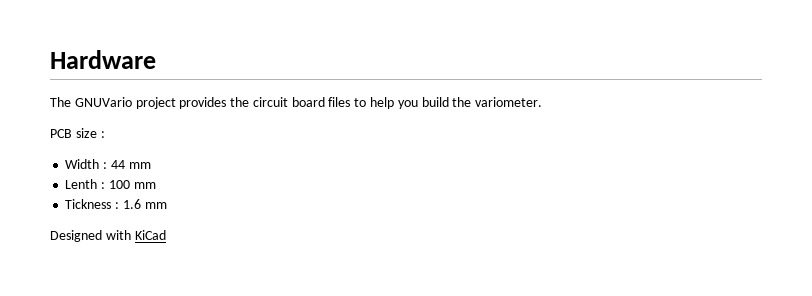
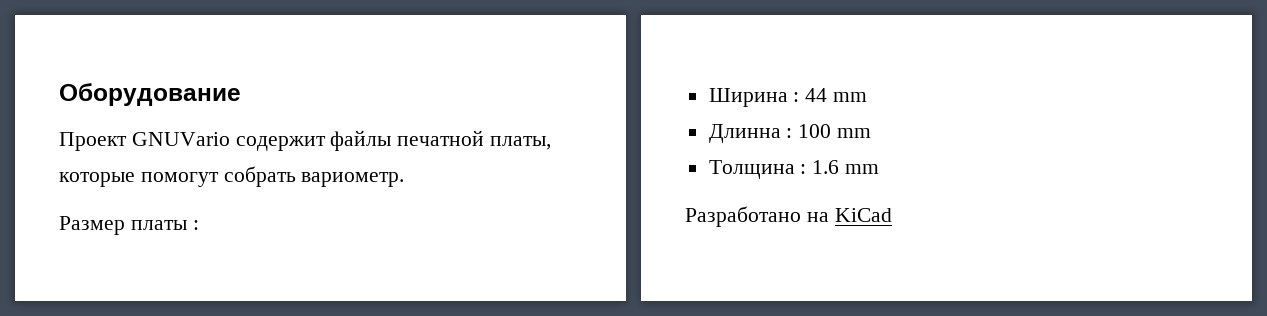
- Hardware
- The GNUVario project provides the circuit board files to help you build the variometer.
- PCB size :
+ Оборудование
+ Проект GNUVario содержит файлы печатной платы, которые помогут собрать вариометр.
+ Размер платы :
- Width : 44 mm
+ Ширина : 44 mm
- Lenth : 100 mm
+ Длинна : 100 mm
- Tickness : 1.6 mm
+ Толщина : 1.6 mm
- Designed with KiCad
+ Разработано на KiCad

